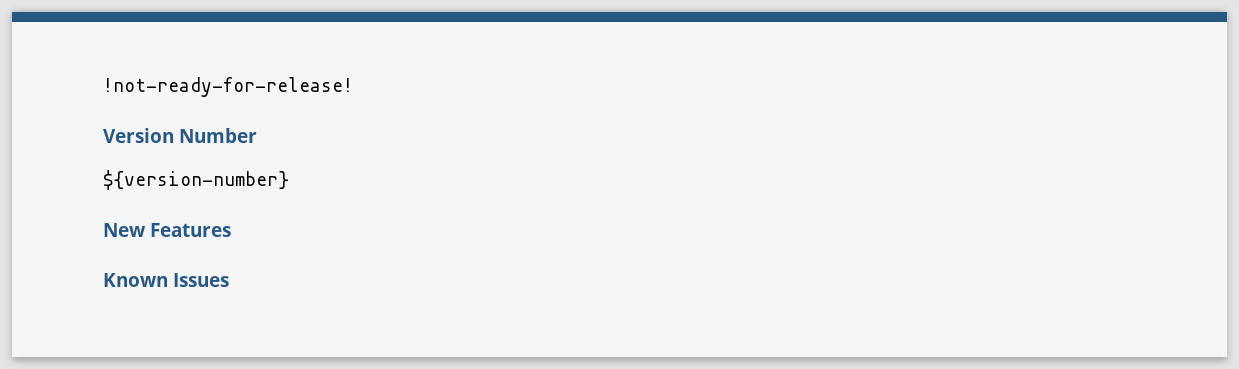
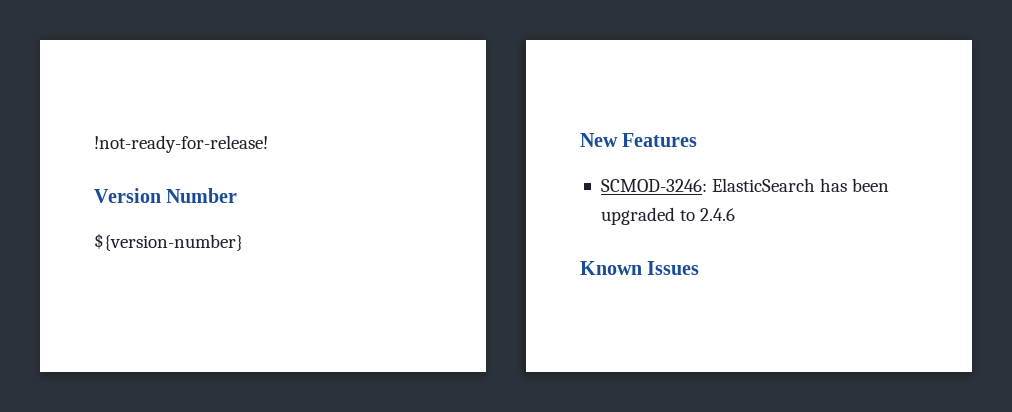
+ SCMOD-3246: ElasticSearch has been upgraded to 2.4.6

